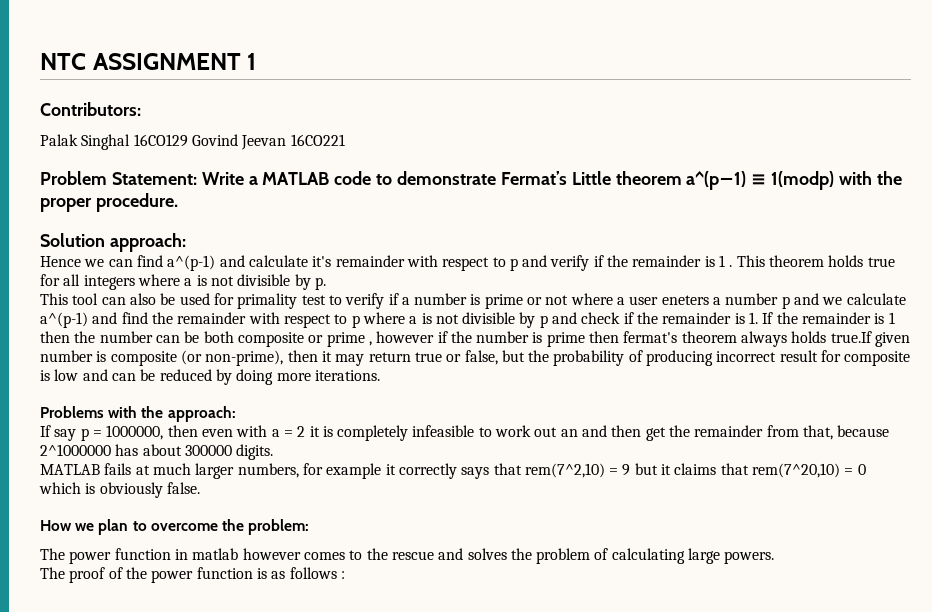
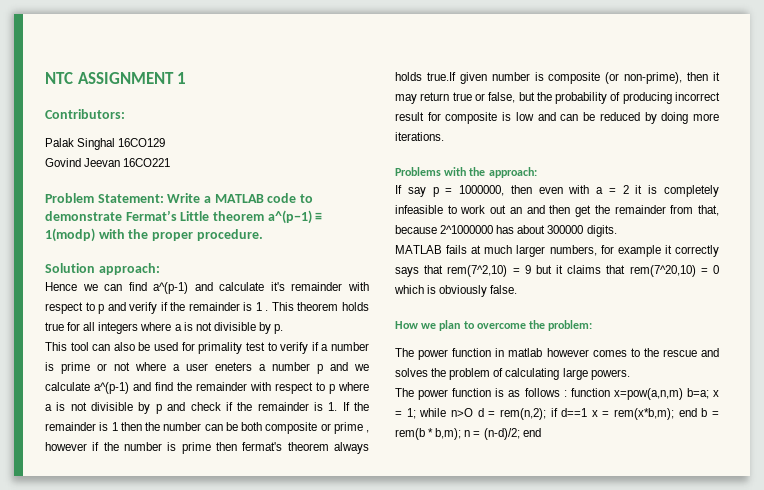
- Palak Singhal 16CO129 Govind Jeevan 16CO221
+ Palak Singhal 16CO129
+ Govind Jeevan 16CO221
- The proof of the power function is as follows :
+ The power function is as follows : function x=pow(a,n,m) b=a; x = 1; while n>O d = rem(n,2); if d==1 x = rem(x*b,m); end b = rem(b * b,m); n = (n-d)/2; end

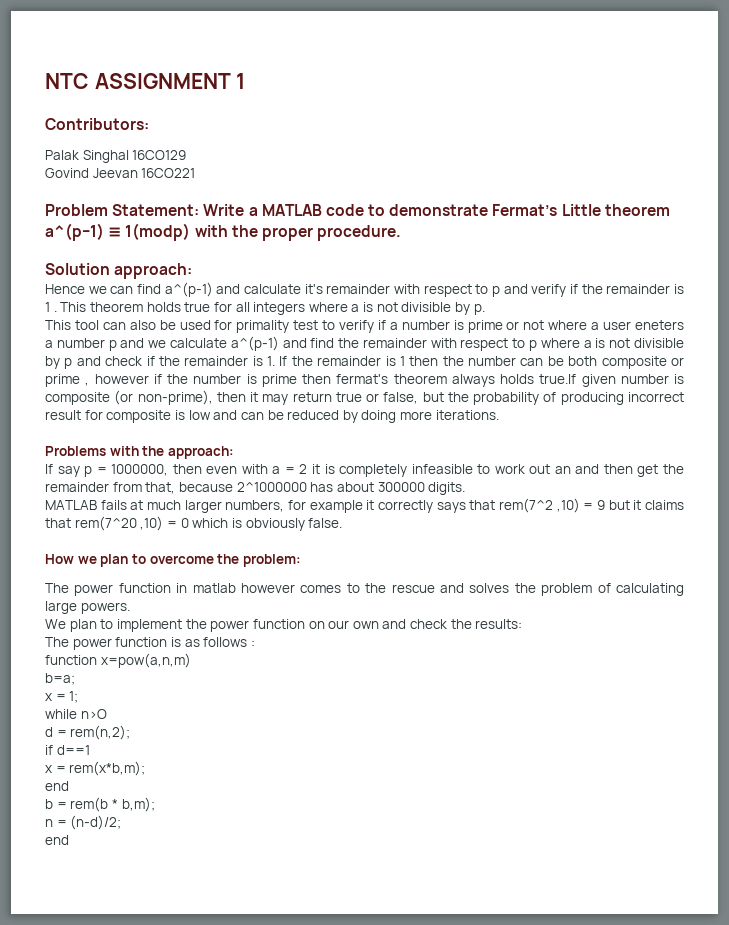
- MATLAB fails at much larger numbers, for example it correctly says that rem(7^2,10) = 9 but it claims that rem(7^20,10) = 0 which is obviously false.
+ MATLAB fails at much larger numbers, for example it correctly says that rem(7^2 ,10) = 9 but it claims that rem(7^20 ,10) = 0 which is obviously false.
+ We plan to implement the power function on our own and check the results:
- The power function is as follows : function x=pow(a,n,m) b=a; x = 1; while n>O d = rem(n,2); if d==1 x = rem(x*b,m); end b = rem(b * b,m); n = (n-d)/2; end
+ The power function is as follows :
+ function x=pow(a,n,m)
+ b=a;
+ x = 1;
+ while n>O
+ d = rem(n,2);
+ if d==1
+ x = rem(x*b,m);
+ end
+ b = rem(b * b,m);
+ n = (n-d)/2;
+ end

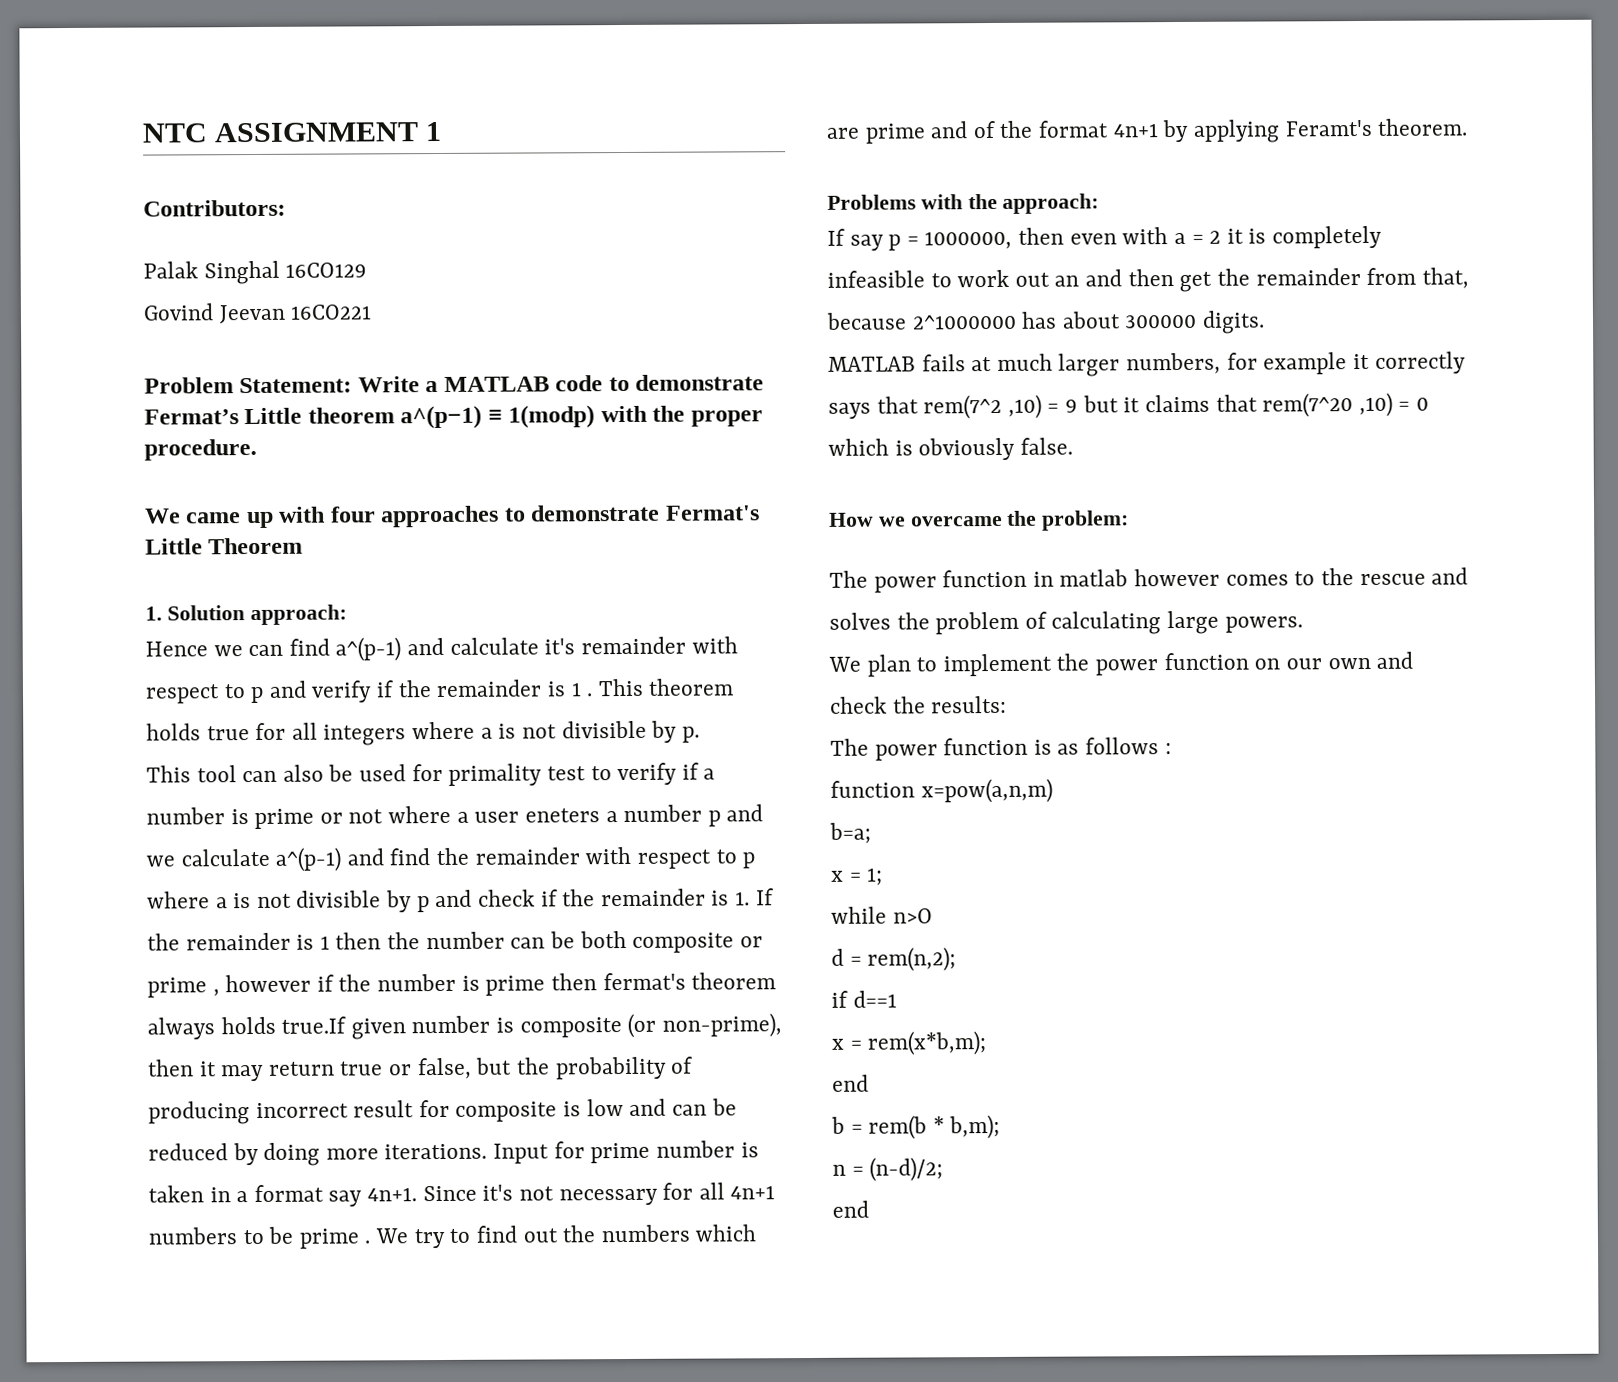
- Solution approach:
+ We came up with four approaches to demonstrate Fermat's Little Theorem
+ 1. Solution approach:
+ Input for prime number is taken in a format say 4n+1. Since it's not necessary for all 4n+1 numbers to be prime . We try to find out the numbers which are prime and of the format 4n+1 by applying Feramt's theorem.
- How we plan to overcome the problem:
+ How we overcame the problem:

